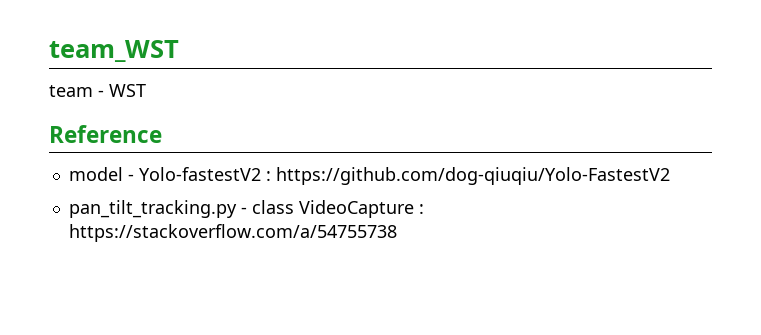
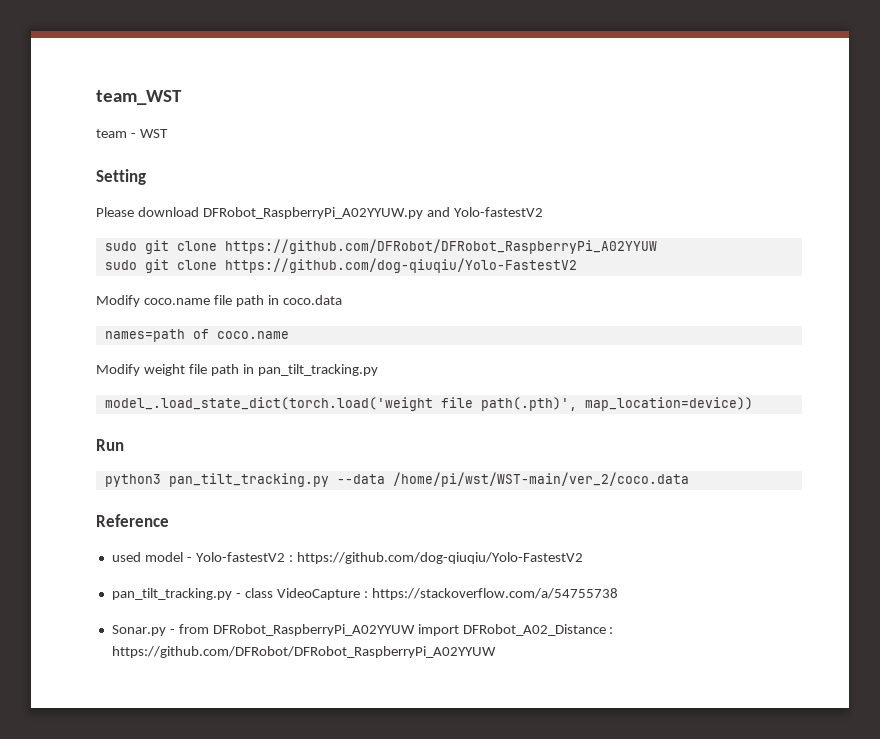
+ Setting
+ Please download DFRobot_RaspberryPi_A02YYUW.py and Yolo-fastestV2
+ sudo git clone https://github.com/DFRobot/DFRobot_RaspberryPi_A02YYUW
+ sudo git clone https://github.com/dog-qiuqiu/Yolo-FastestV2
+ Modify coco.name file path in coco.data
+ names=path of coco.name
+ Modify weight file path in pan_tilt_tracking.py
+ model_.load_state_dict(torch.load('weight file path(.pth)', map_location=device))
+ Run
+ python3 pan_tilt_tracking.py --data /home/pi/wst/WST-main/ver_2/coco.data
- model - Yolo-fastestV2 : https://github.com/dog-qiuqiu/Yolo-FastestV2
+ used model - Yolo-fastestV2 : https://github.com/dog-qiuqiu/Yolo-FastestV2
+ Sonar.py - from DFRobot_RaspberryPi_A02YYUW import DFRobot_A02_Distance : https://github.com/DFRobot/DFRobot_RaspberryPi_A02YYUW

